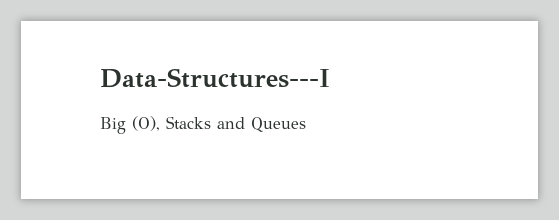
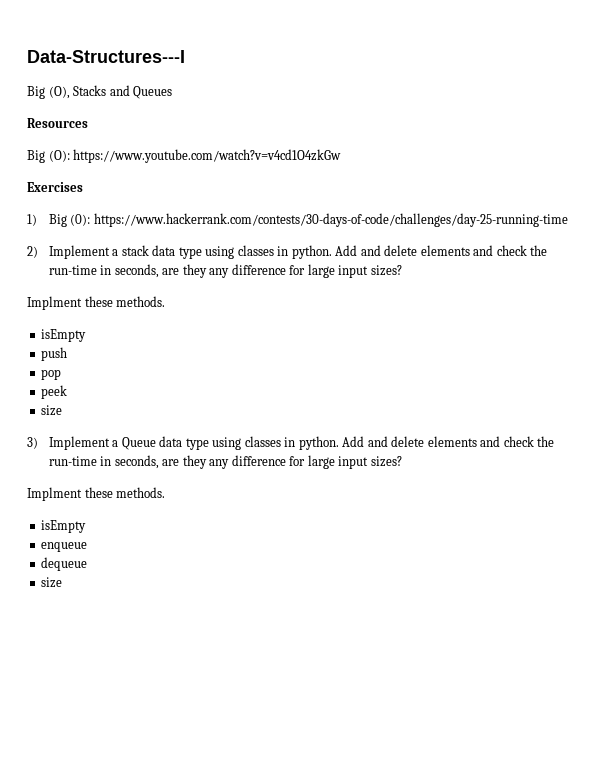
+ Resources
+ Big (O): https://www.youtube.com/watch?v=v4cd1O4zkGw
+ Exercises
+ 1) Big (0): https://www.hackerrank.com/contests/30-days-of-code/challenges/day-25-running-time
+ 2) Implement a stack data type using classes in python. Add and delete elements and check the run-time in seconds, are they any difference for large input sizes?
+ Implment these methods.
+ isEmpty
+ push
+ pop
+ peek
+ size
+ 3) Implement a Queue data type using classes in python. Add and delete elements and check the run-time in seconds, are they any difference for large input sizes?
+ Implment these methods.
+ isEmpty
+ enqueue
+ dequeue
+ size

